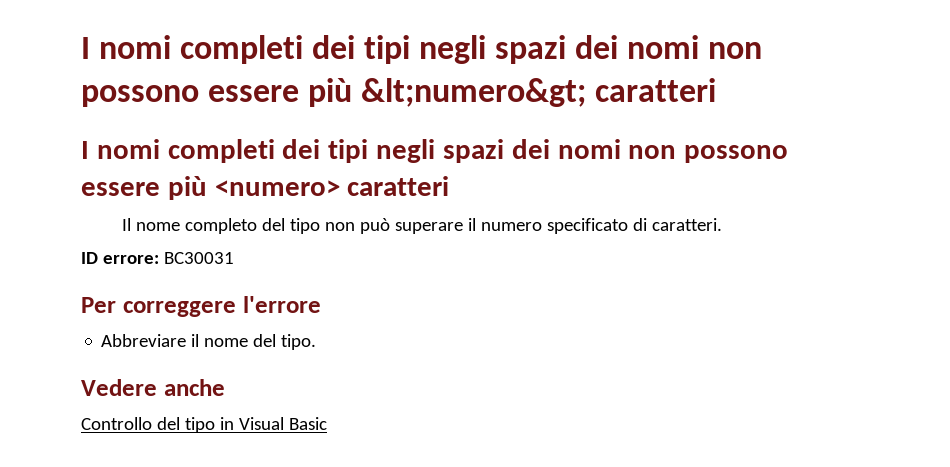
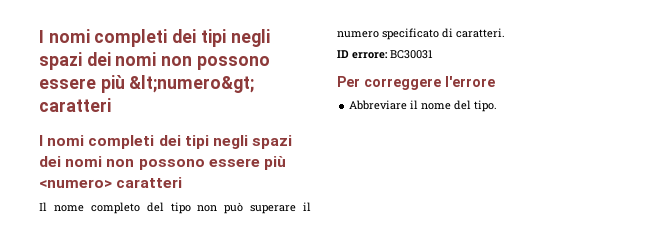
- Vedere anche
- Controllo del tipo in Visual Basic

